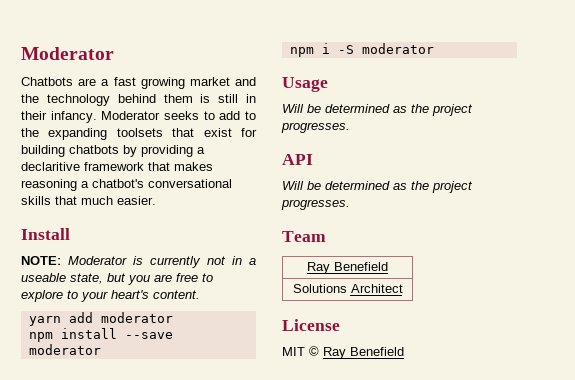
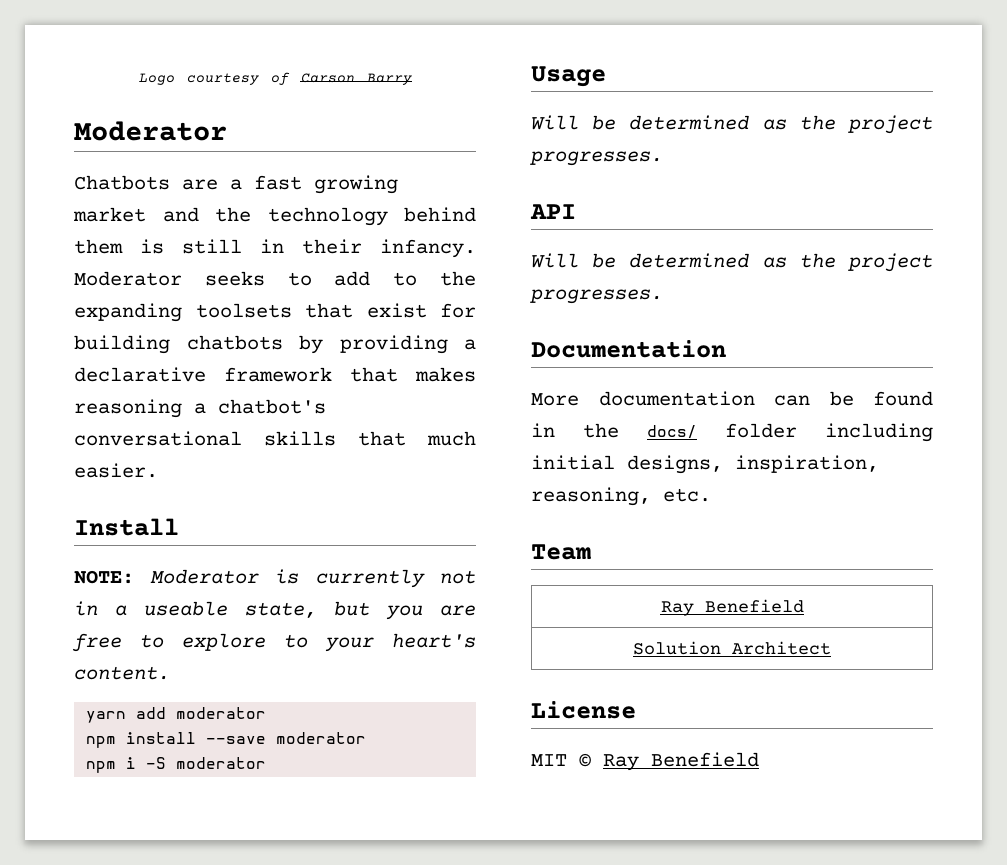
+ Logo courtesy of Carson Barry
- Moderator seeks to add to the expanding toolsets that exist for building chatbots by providing a declaritive framework that makes reasoning a chatbot's conversational skills that much easier.
+ Moderator seeks to add to the expanding toolsets that exist for building chatbots by providing a declarative framework that makes reasoning a chatbot's conversational skills that much easier.
+ Documentation
+ More documentation can be found in the docs/ folder including initial designs, inspiration, reasoning, etc.
- Solutions Architect
+ Solution Architect

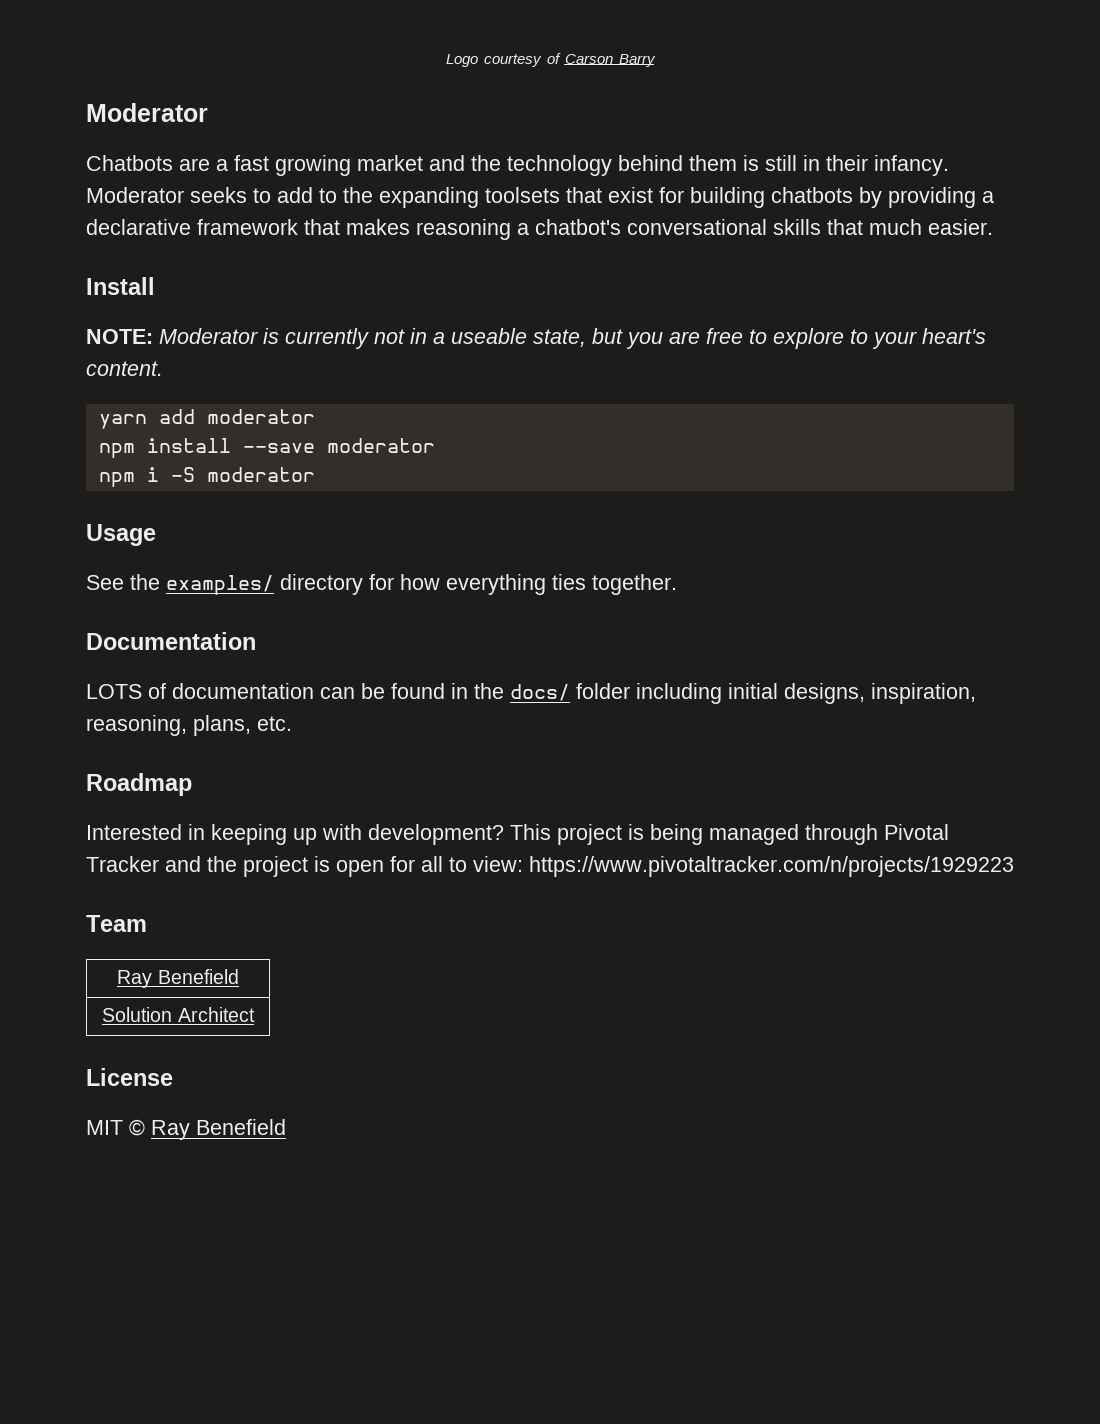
  Usage
- Will be determined as the project progresses.
- API
- Will be determined as the project progresses.
+ See the examples/ directory for how everything ties together.
- More documentation can be found in the docs/ folder including initial designs, inspiration, reasoning, etc.
+ LOTS of documentation can be found in the docs/ folder including initial designs, inspiration, reasoning, plans, etc.
+ Roadmap
+ Interested in keeping up with development? This project is being managed through Pivotal Tracker and the project is open for all to view: https://www.pivotaltracker.com/n/projects/1929223

